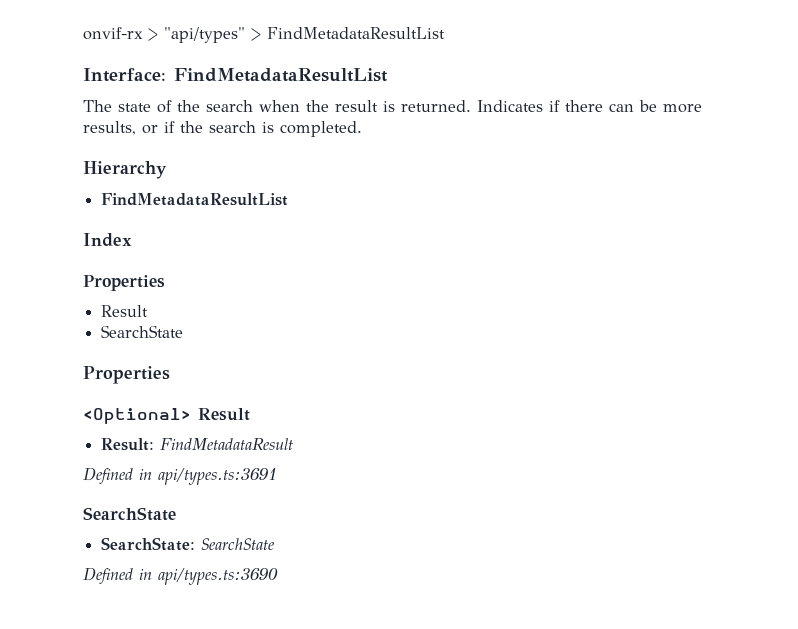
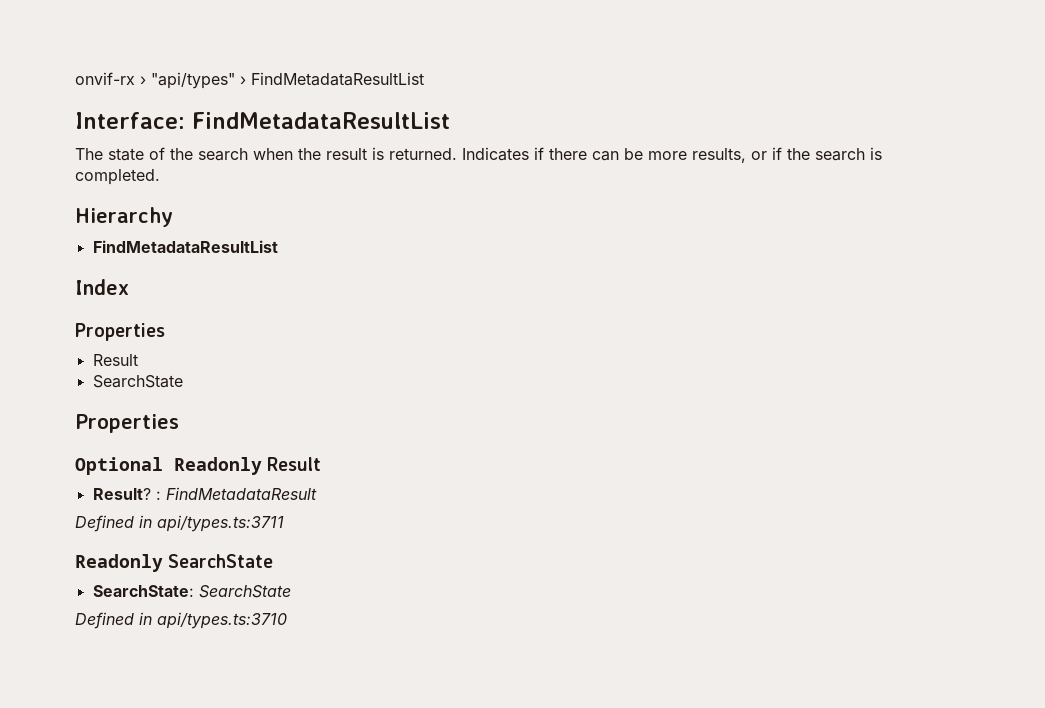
- onvif-rx > "api/types" > FindMetadataResultList
+ onvif-rx › "api/types" › FindMetadataResultList
- <Optional> Result
- Result: FindMetadataResult
+ Optional Readonly Result
+ Result? : FindMetadataResult
- Defined in api/types.ts:3691
- SearchState
+ Defined in api/types.ts:3711
+ Readonly SearchState
- Defined in api/types.ts:3690
+ Defined in api/types.ts:3710

